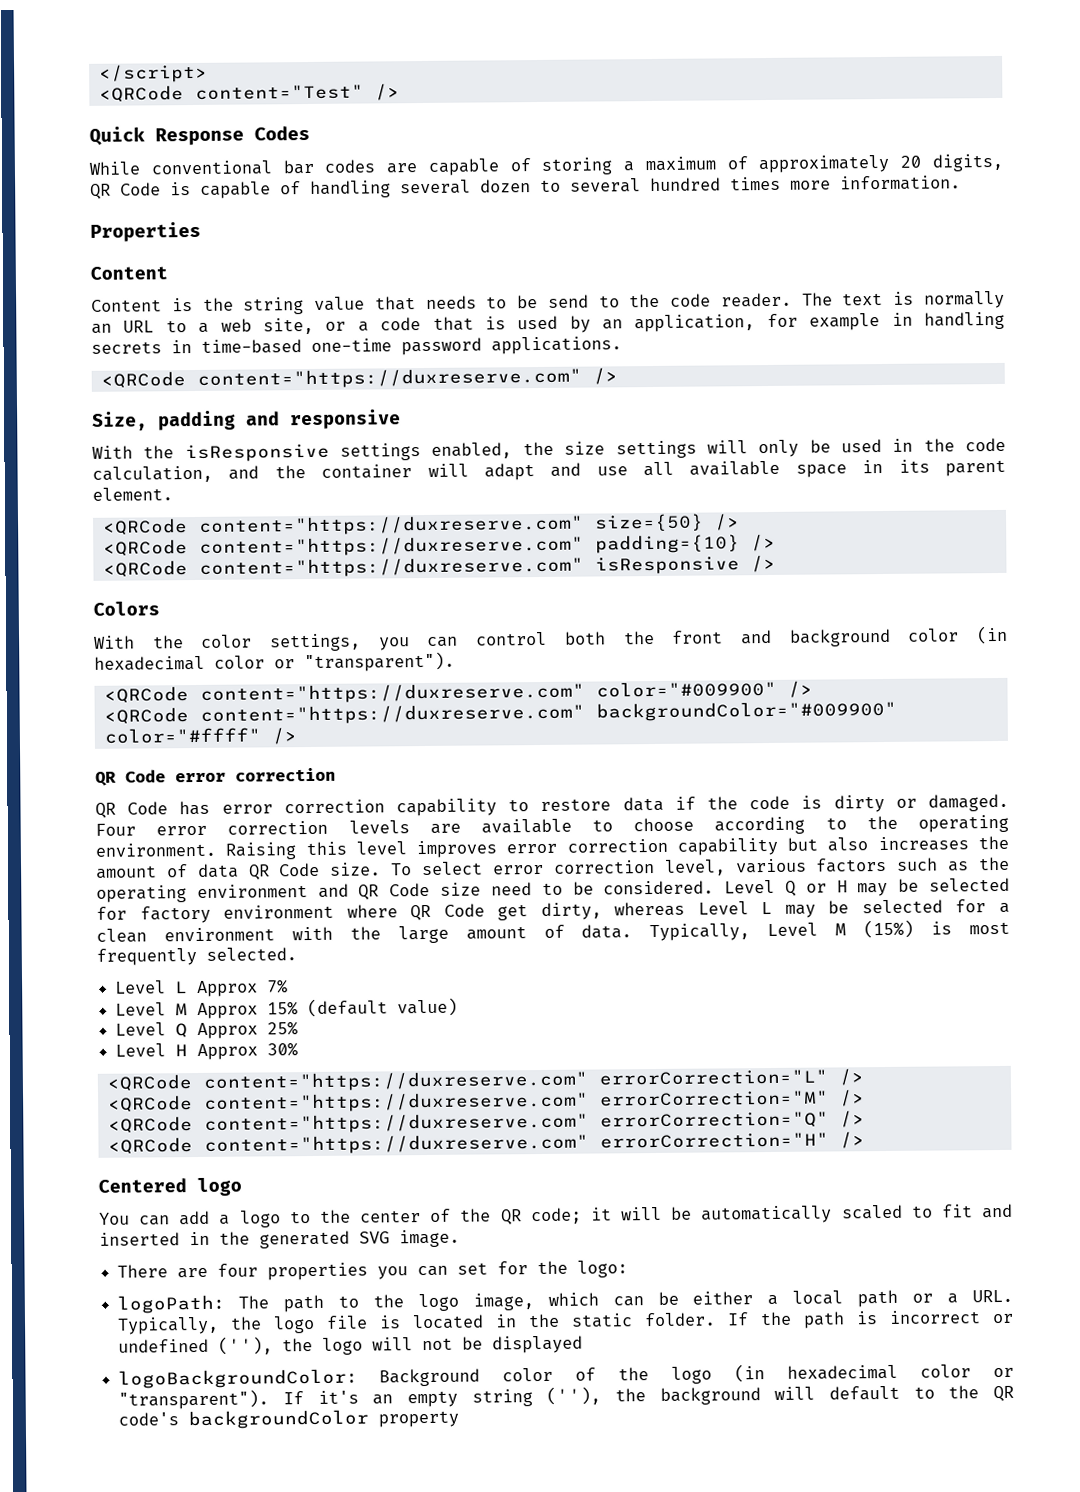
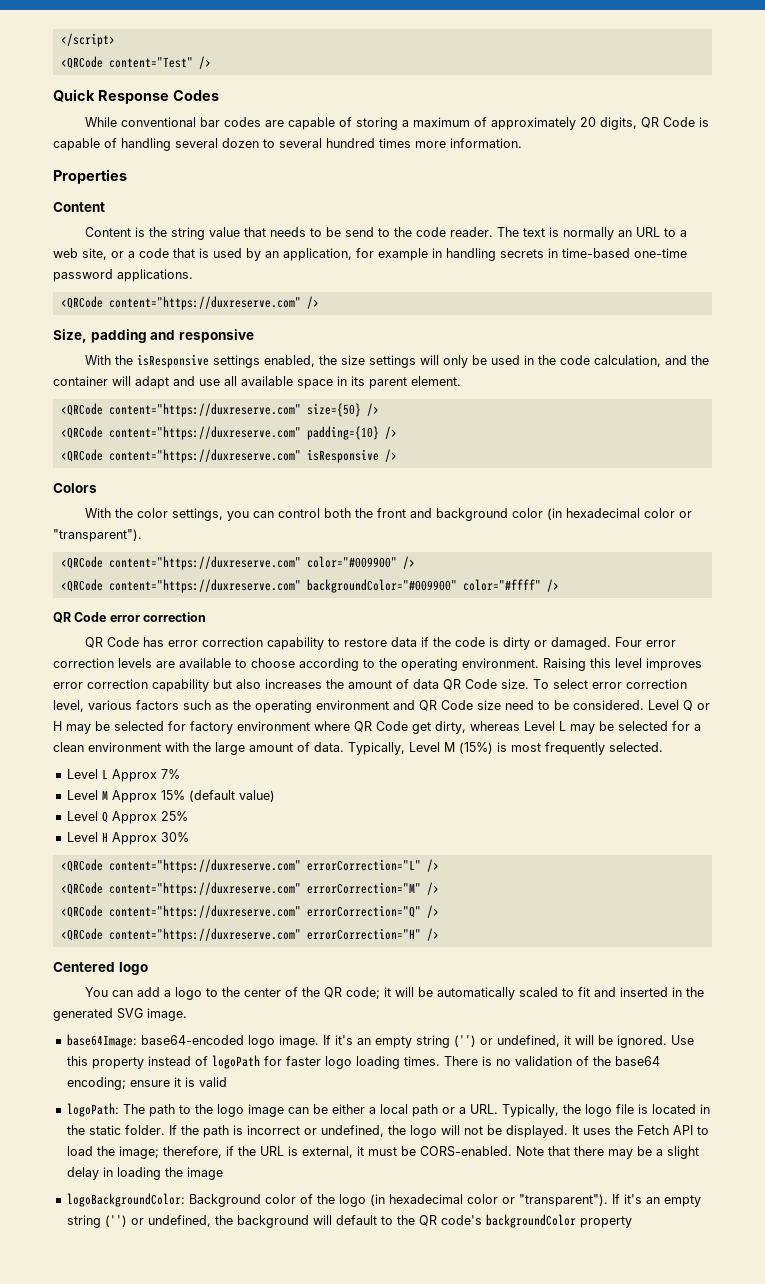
- There are four properties you can set for the logo:
+ base64Image: base64-encoded logo image. If it's an empty string ('') or undefined, it will be ignored. Use this property instead of logoPath for faster logo loading times. There is no validation of the base64 encoding; ensure it is valid
- logoPath: The path to the logo image, which can be either a local path or a URL. Typically, the logo file is located in the static folder.
+ logoPath: The path to the logo image can be either a local path or a URL. Typically, the logo file is located in the static folder.
- If the path is incorrect or undefined (''), the logo will not be displayed
+ If the path is incorrect or undefined, the logo will not be displayed. It uses the Fetch API to load the image; therefore, if the URL is external, it must be CORS-enabled. Note that there may be a slight delay in loading the image
- If it's an empty string (''), the background will default to the QR code's backgroundColor property
+ If it's an empty string ('') or undefined, the background will default to the QR code's backgroundColor property

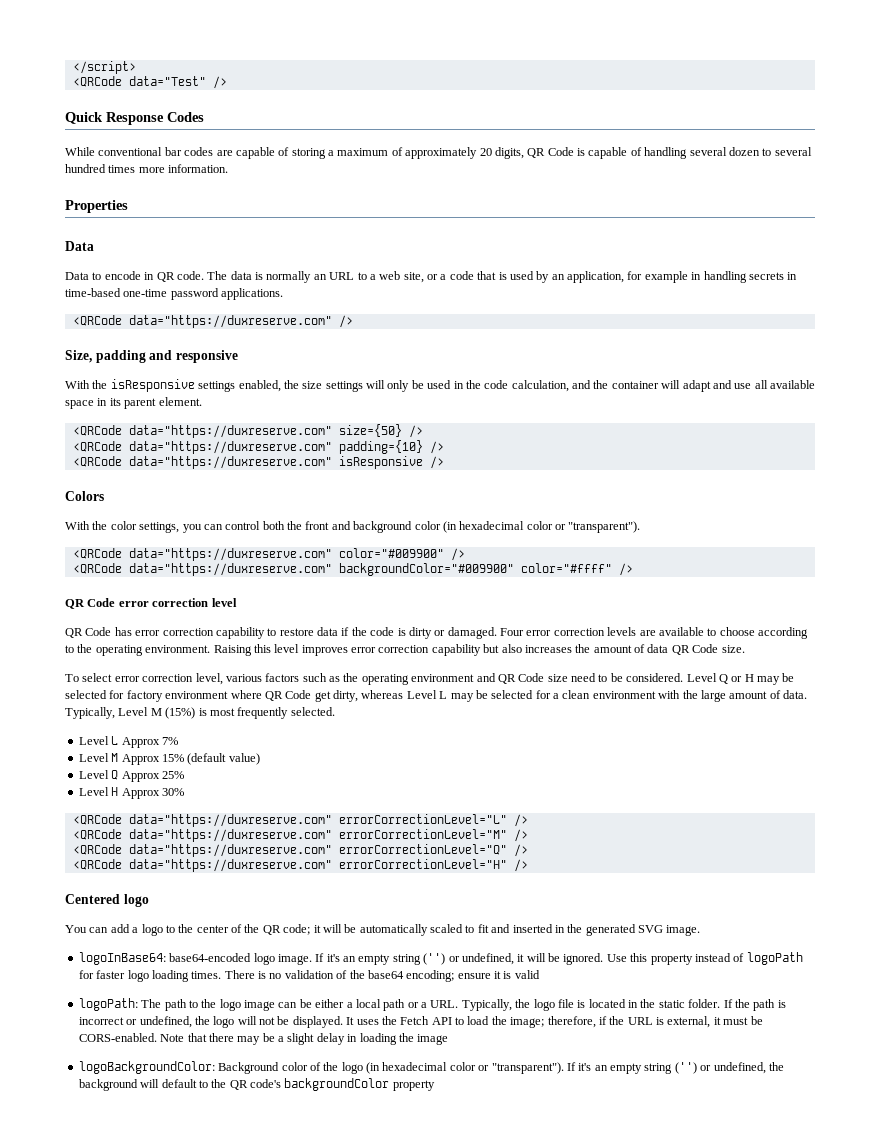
- <QRCode content="Test" />
+ <QRCode data="Test" />
  Properties
- Content
- Content is the string value that needs to be send to the code reader. The text is normally an URL to a web site, or a code that is used by an application, for example in handling secrets in time-based one-time password applications.
+ Data
+ Data to encode in QR code. The data is normally an URL to a web site, or a code that is used by an application, for example in handling secrets in time-based one-time password applications.
- <QRCode content="https://duxreserve.com" />
+ <QRCode data="https://duxreserve.com" />
- <QRCode content="https://duxreserve.com" size={50} />
+ <QRCode data="https://duxreserve.com" size={50} />
- <QRCode content="https://duxreserve.com" padding={10} />
+ <QRCode data="https://duxreserve.com" padding={10} />
- <QRCode content="https://duxreserve.com" isResponsive />
+ <QRCode data="https://duxreserve.com" isResponsive />
- <QRCode content="https://duxreserve.com" color="#009900" />
+ <QRCode data="https://duxreserve.com" color="#009900" />
- <QRCode content="https://duxreserve.com" backgroundColor="#009900" color="#ffff" />
+ <QRCode data="https://duxreserve.com" backgroundColor="#009900" color="#ffff" />
- QR Code error correction
+ QR Code error correction level
- Raising this level improves error correction capability but also increases the amount of data QR Code size. To select error correction level, various factors such as the operating environment and QR Code size need to be considered.
+ Raising this level improves error correction capability but also increases the amount of data QR Code size.
+ To select error correction level, various factors such as the operating environment and QR Code size need to be considered.
- <QRCode content="https://duxreserve.com" errorCorrection="L" />
- <QRCode content="https://duxreserve.com" errorCorrection="M" />
- <QRCode content="https://duxreserve.com" errorCorrection="Q" />
- <QRCode content="https://duxreserve.com" errorCorrection="H" />
+ <QRCode data="https://duxreserve.com" errorCorrectionLevel="L" />
+ <QRCode data="https://duxreserve.com" errorCorrectionLevel="M" />
+ <QRCode data="https://duxreserve.com" errorCorrectionLevel="Q" />
+ <QRCode data="https://duxreserve.com" errorCorrectionLevel="H" />
- base64Image: base64-encoded logo image.
+ logoInBase64: base64-encoded logo image.

